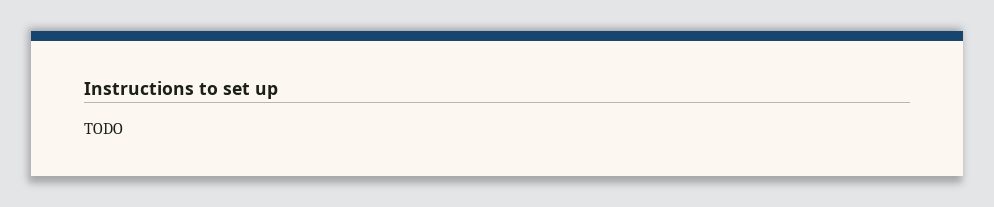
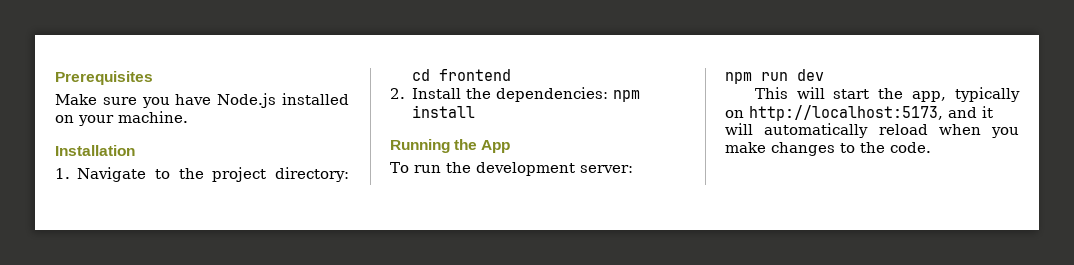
- Instructions to set up
- TODO
+ Prerequisites
+ Make sure you have Node.js installed on your machine.
+ Installation
+ 1. Navigate to the project directory: cd frontend
+ 2. Install the dependencies: npm install
+ Running the App
+ To run the development server:
+ npm run dev
+ This will start the app, typically on http://localhost:5173, and it will automatically reload when you make changes to the code.

